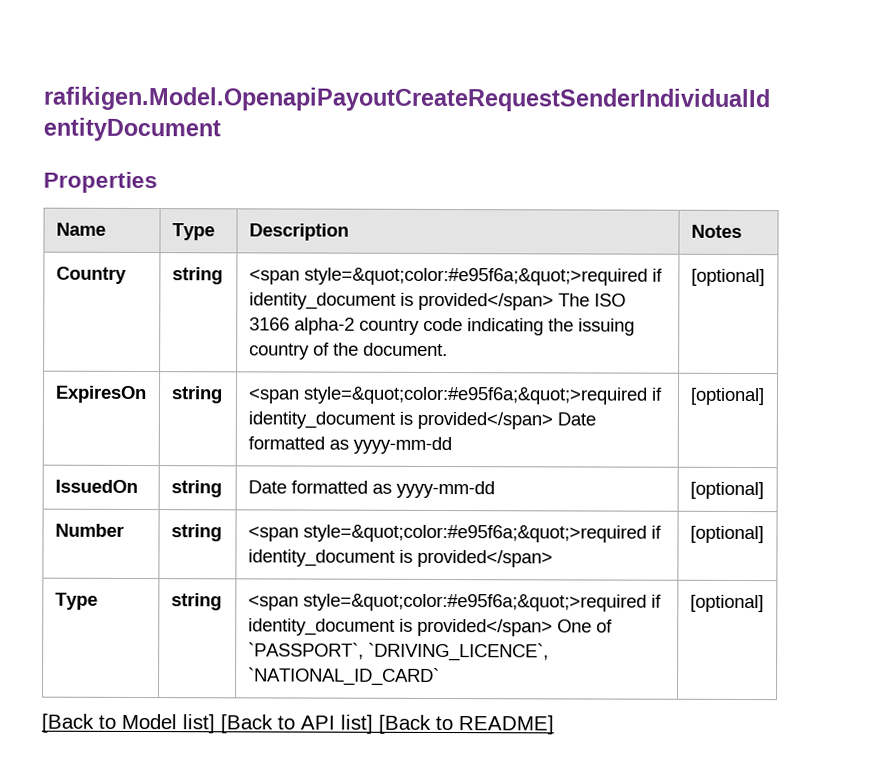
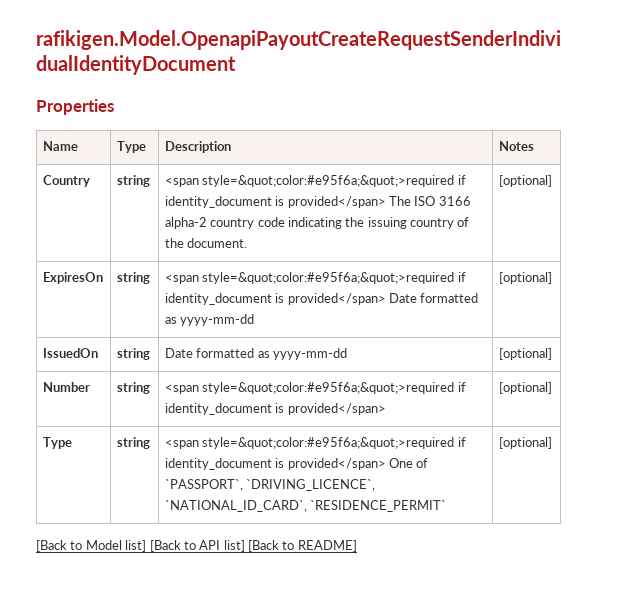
- Type | string | <span style=&quot;color:#e95f6a;&quot;>required if identity_document is provided</span> One of `PASSPORT`, `DRIVING_LICENCE`, `NATIONAL_ID_CARD` | [optional]
+ Type | string | <span style=&quot;color:#e95f6a;&quot;>required if identity_document is provided</span> One of `PASSPORT`, `DRIVING_LICENCE`, `NATIONAL_ID_CARD`, `RESIDENCE_PERMIT` | [optional]

